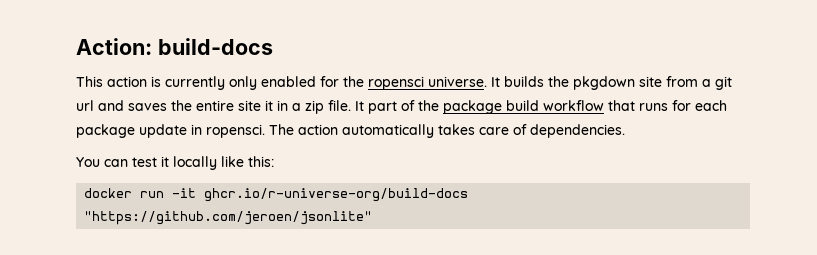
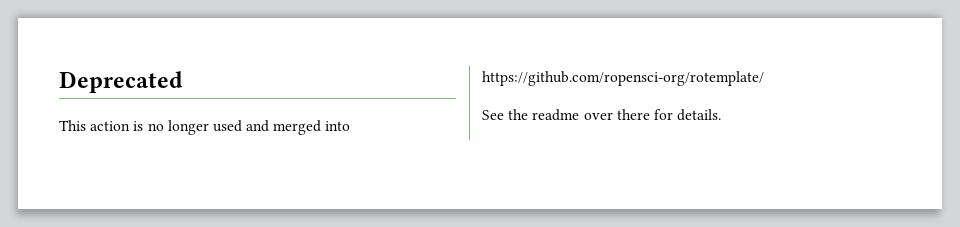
- Action: build-docs
+ Deprecated
- This action is currently only enabled for the ropensci universe. It builds the pkgdown site from a git url and saves the entire site it in a zip file. It part of the package build workflow that runs for each package update in ropensci. The action automatically takes care of dependencies.
- You can test it locally like this:
- docker run -it ghcr.io/r-universe-org/build-docs "https://github.com/jeroen/jsonlite"
+ This action is no longer used and merged into https://github.com/ropensci-org/rotemplate/
+ See the readme over there for details.

